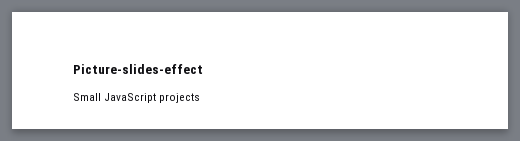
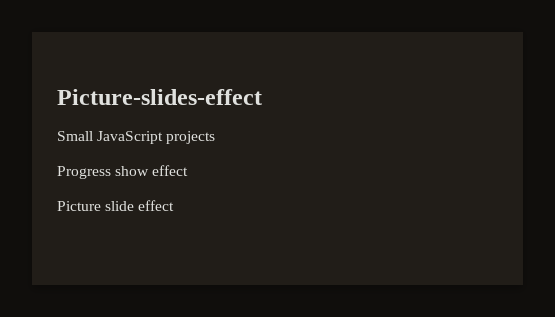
+ Progress show effect
+ Picture slide effect

